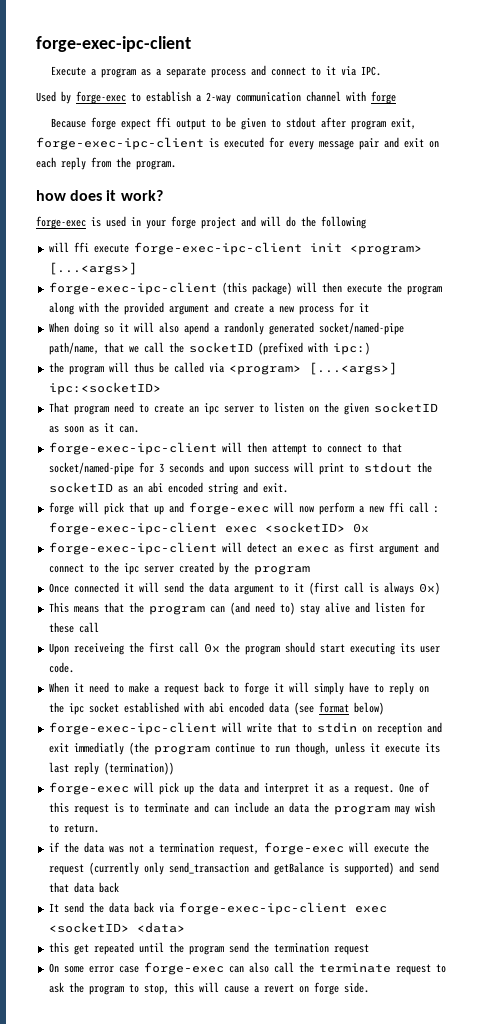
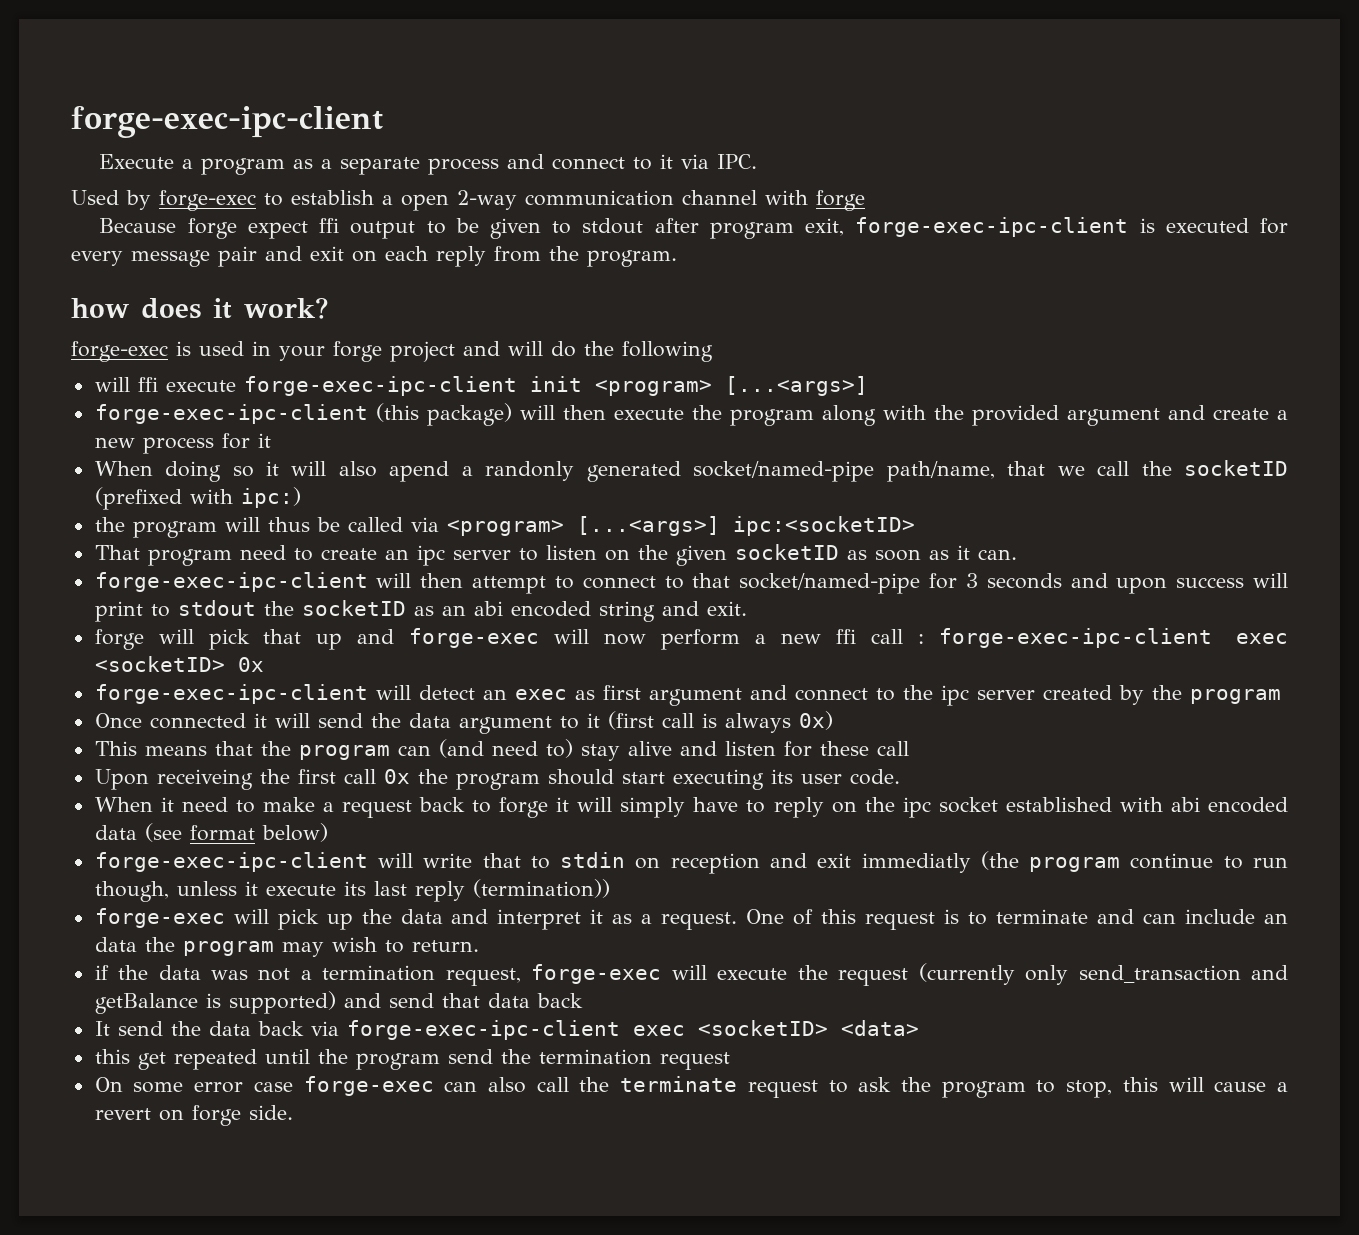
- Used by forge-exec to establish a 2-way communication channel with forge
+ Used by forge-exec to establish a open 2-way communication channel with forge

